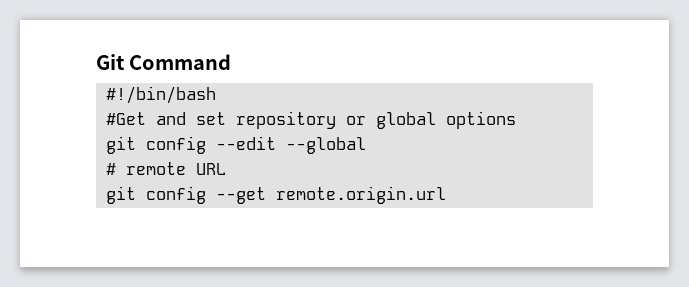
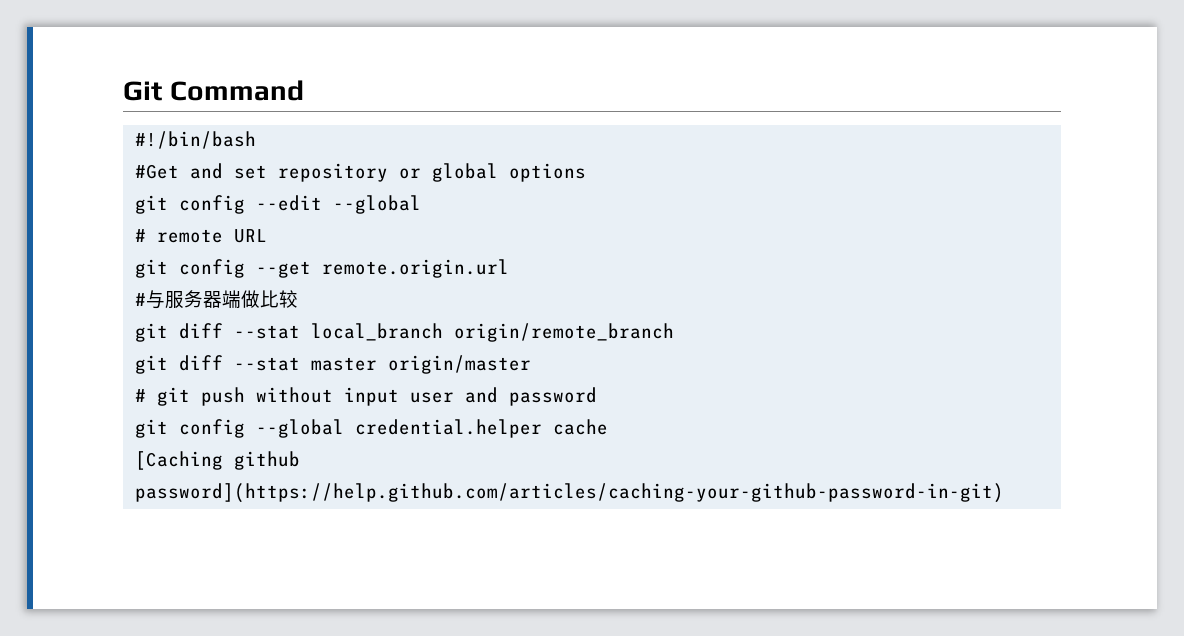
+ #与服务器端做比较
+ git diff --stat local_branch origin/remote_branch
+ git diff --stat master origin/master
+ # git push without input user and password
+ git config --global credential.helper cache
+ [Caching github password](https://help.github.com/articles/caching-your-github-password-in-git)

